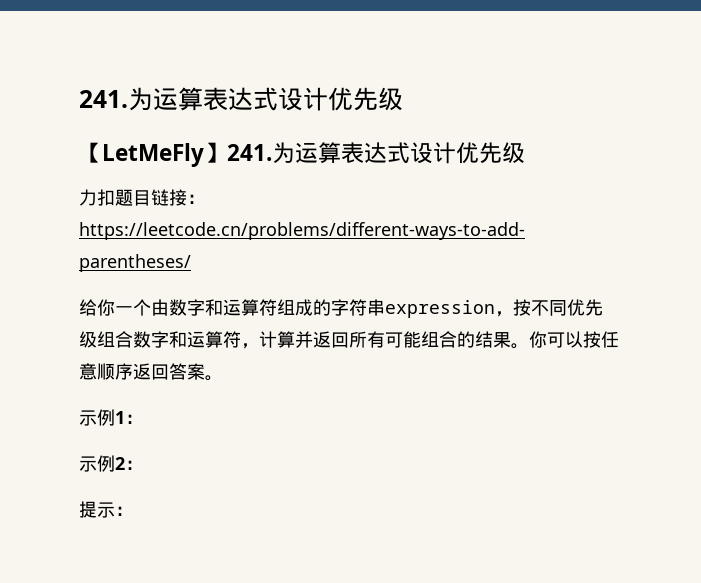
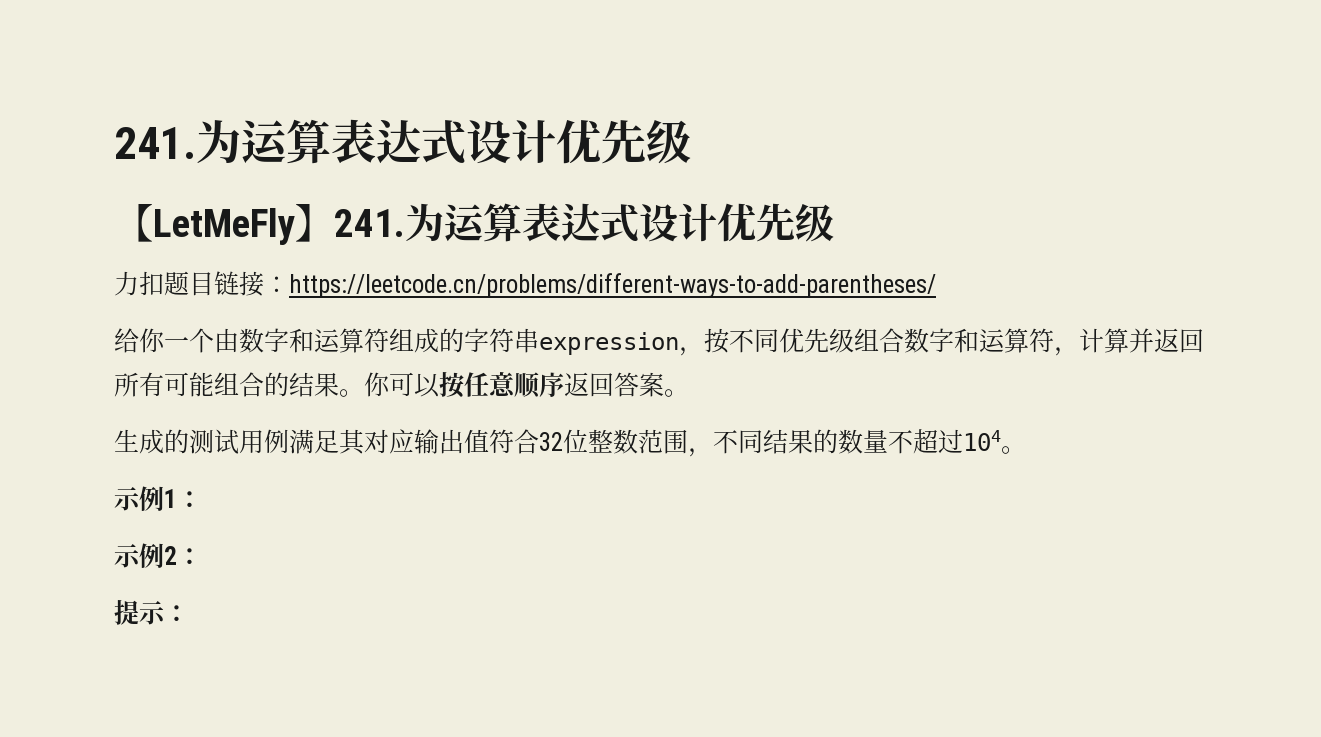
+ 生成的测试用例满足其对应输出值符合32位整数范围，不同结果的数量不超过104。

